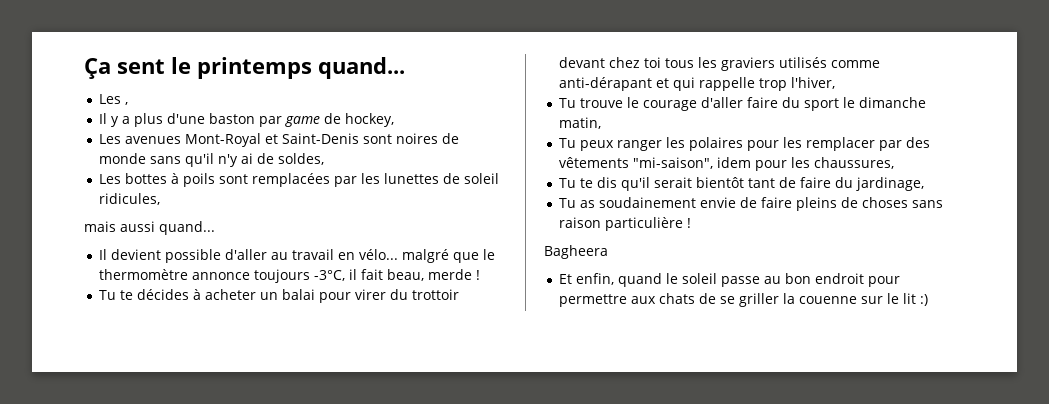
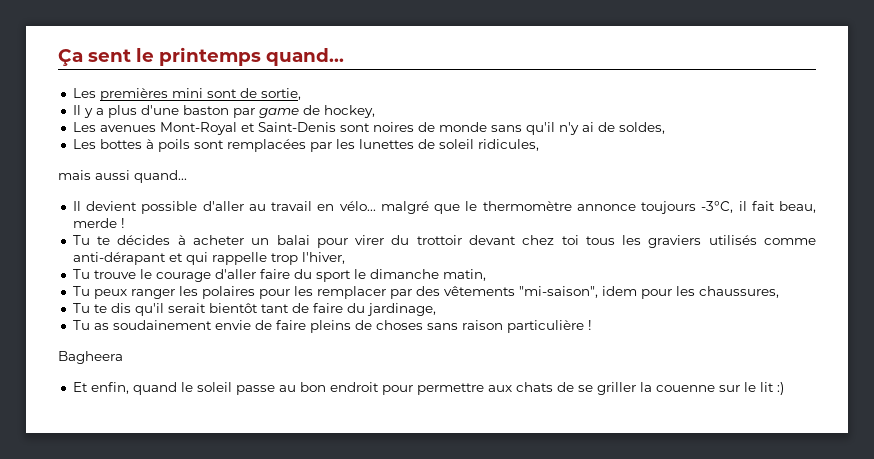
- Les ,
+ Les premières mini sont de sortie,

